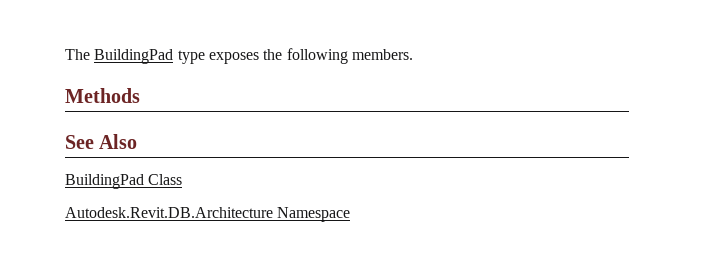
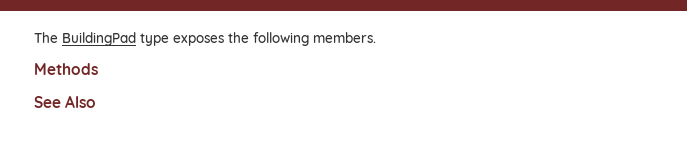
- BuildingPad Class
- Autodesk.Revit.DB.Architecture Namespace

